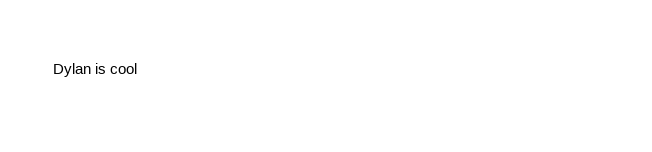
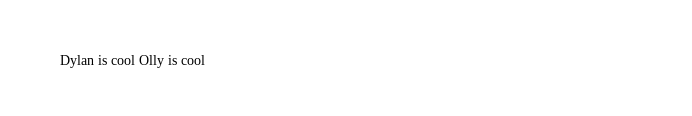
- Dylan is cool
+ Dylan is cool Olly is cool

